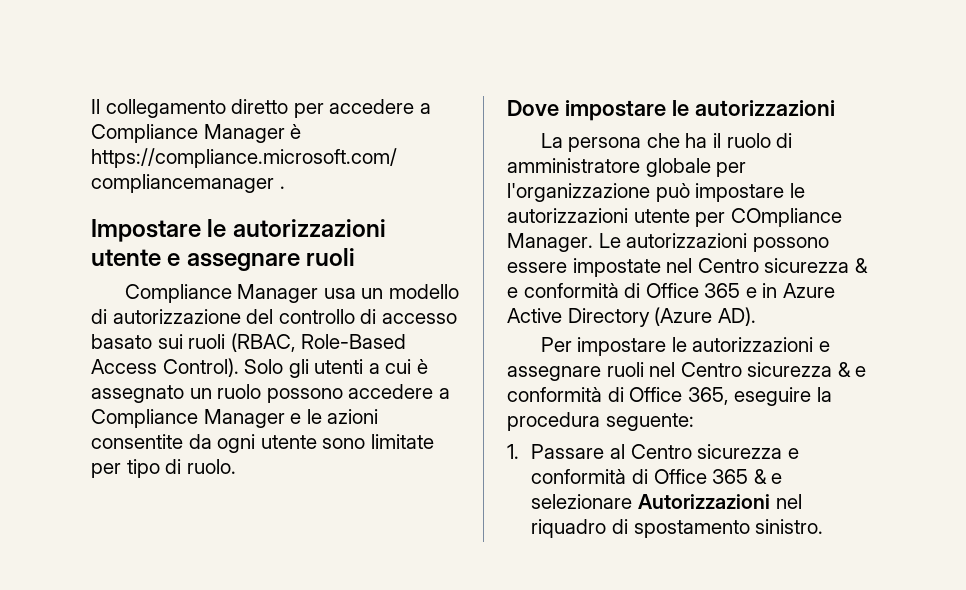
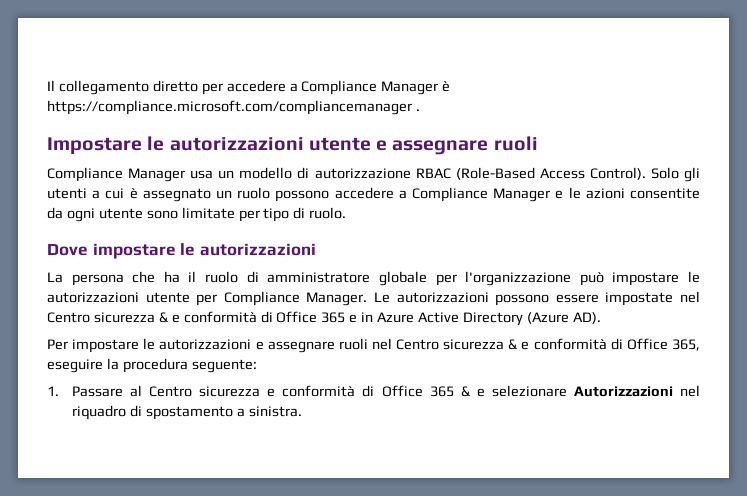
- Compliance Manager usa un modello di autorizzazione del controllo di accesso basato sui ruoli (RBAC, Role-Based Access Control).
+ Compliance Manager usa un modello di autorizzazione RBAC (Role-Based Access Control).
- La persona che ha il ruolo di amministratore globale per l'organizzazione può impostare le autorizzazioni utente per COmpliance Manager.
+ La persona che ha il ruolo di amministratore globale per l'organizzazione può impostare le autorizzazioni utente per Compliance Manager.
- 1. Passare al Centro sicurezza e conformità di Office 365 & e selezionare Autorizzazioni nel riquadro di spostamento sinistro.
+ 1. Passare al Centro sicurezza e conformità di Office 365 & e selezionare Autorizzazioni nel riquadro di spostamento a sinistra.

